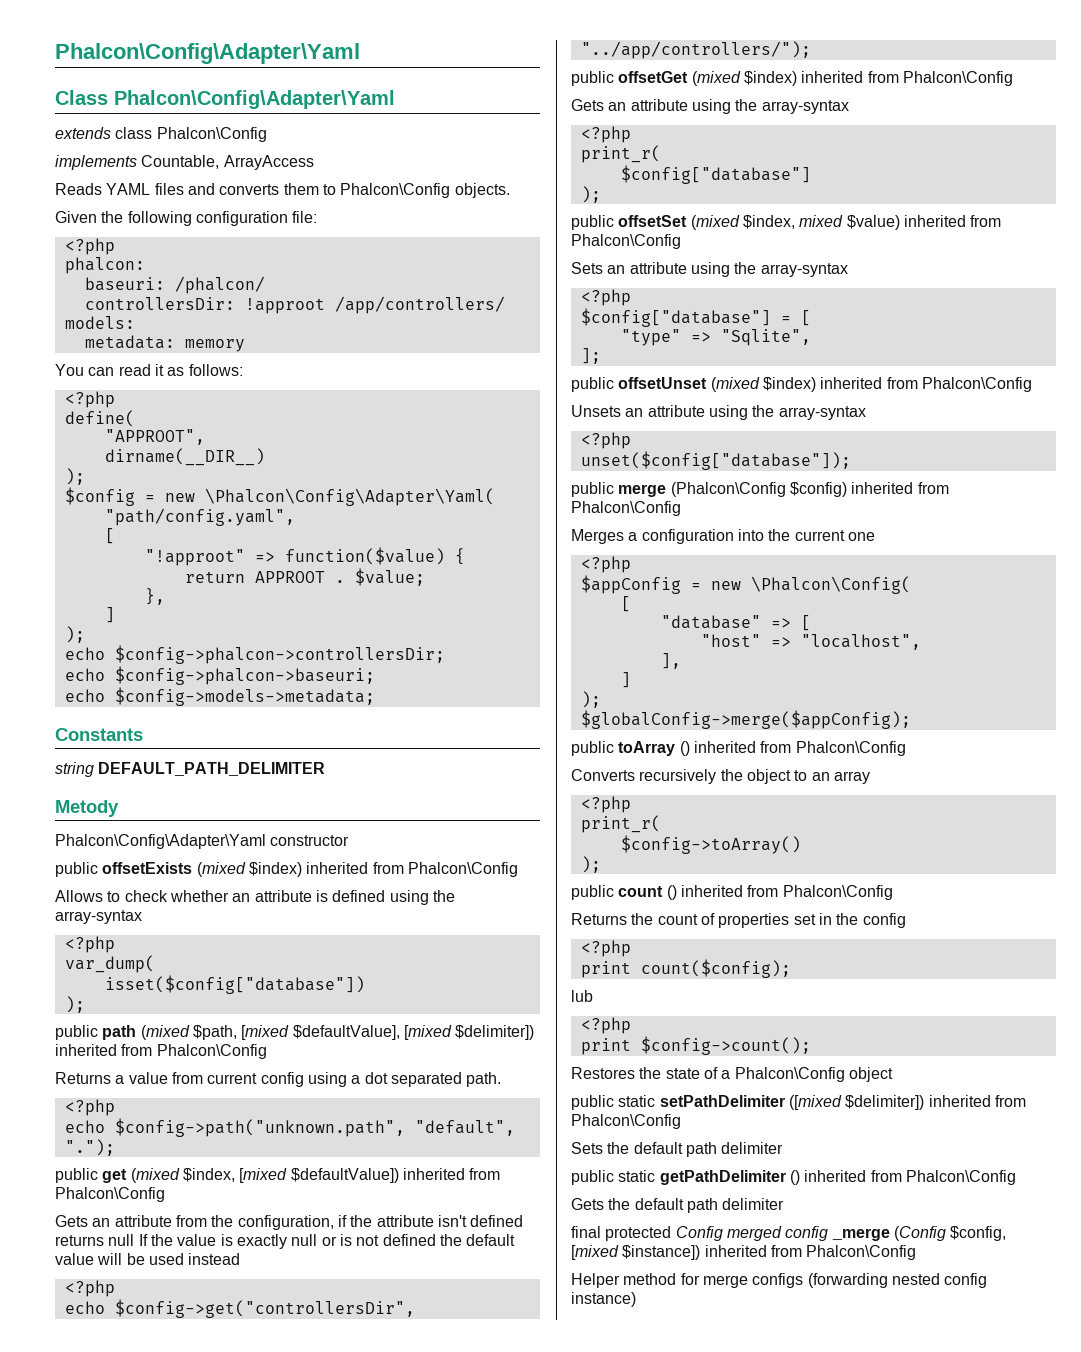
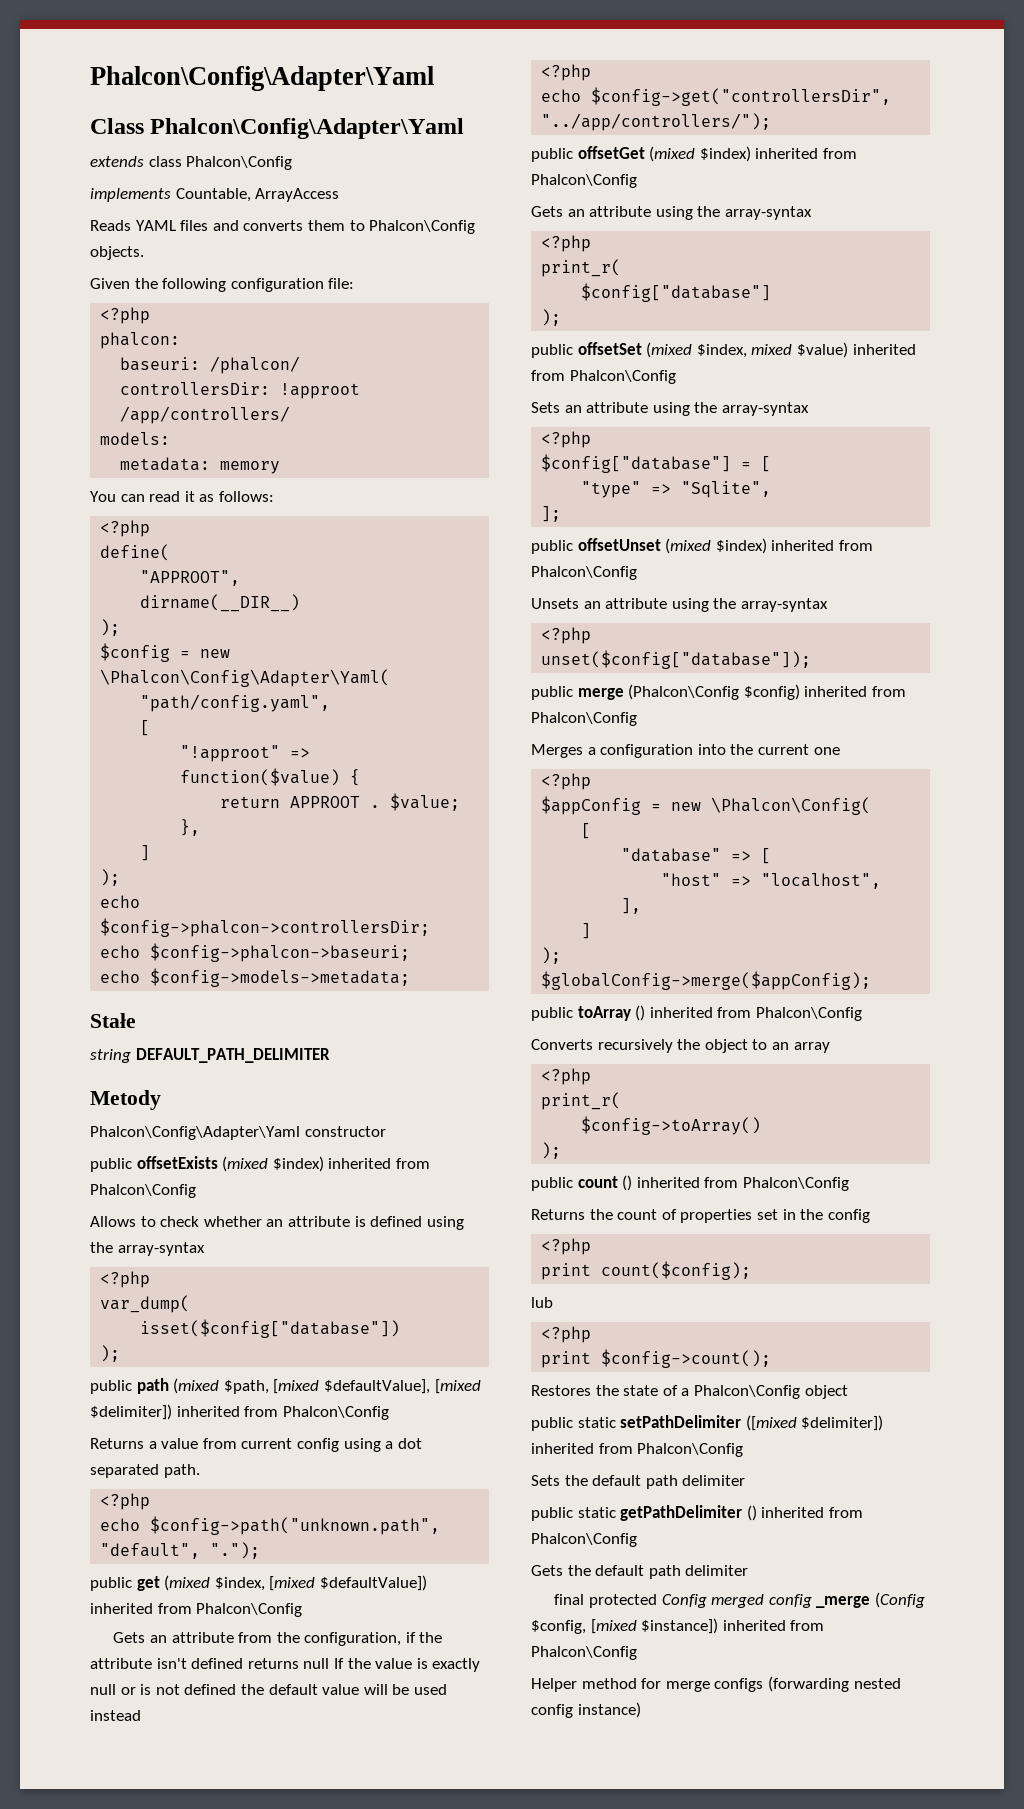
- Constants
+ Stałe

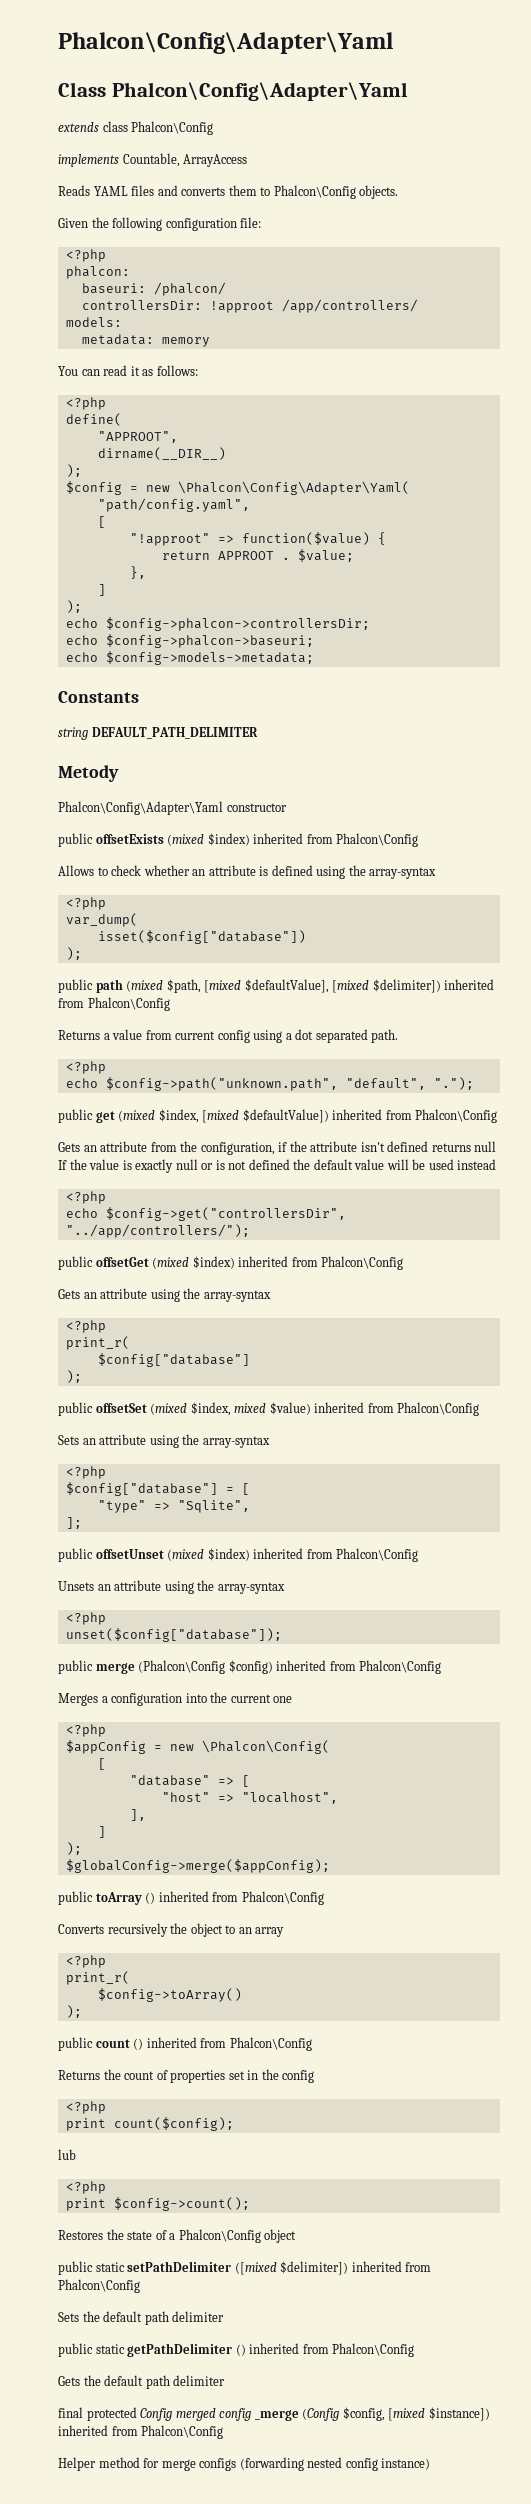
- Stałe
+ Constants

